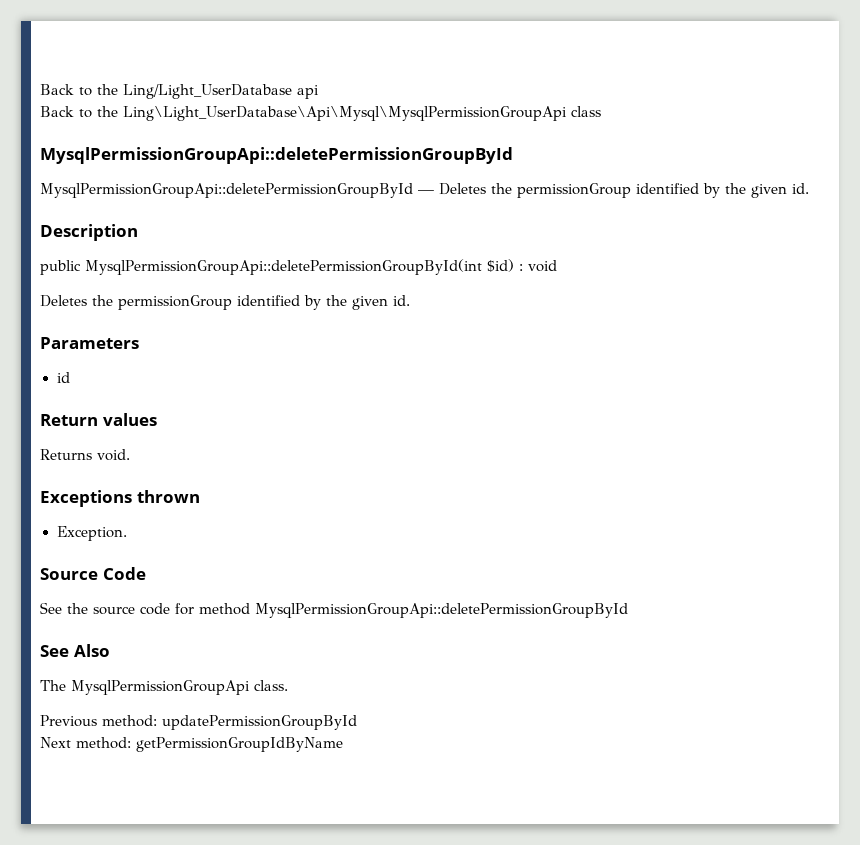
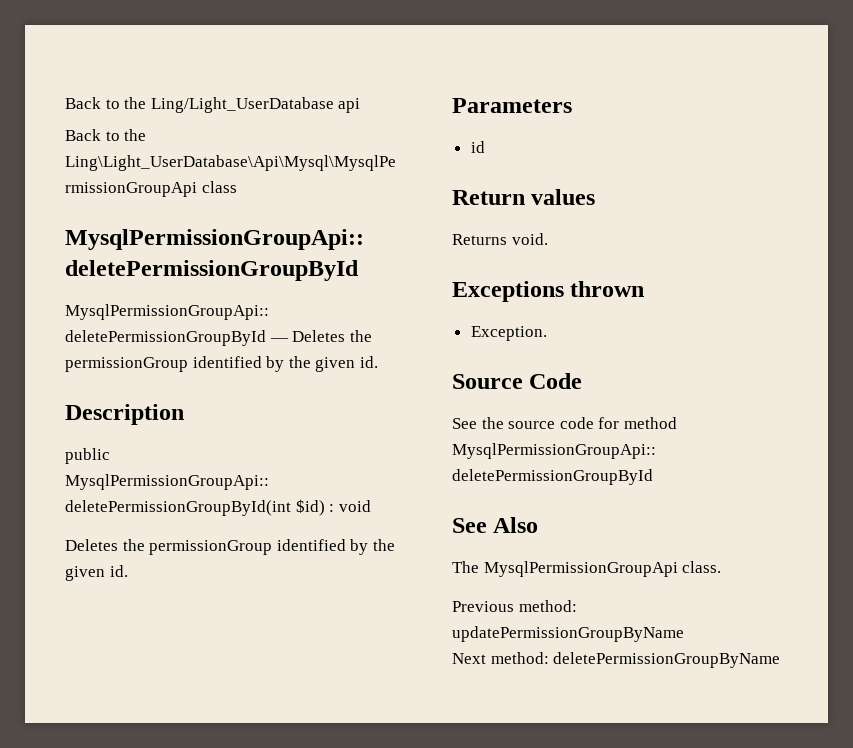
- Previous method: updatePermissionGroupById
+ Previous method: updatePermissionGroupByName
- Next method: getPermissionGroupIdByName
+ Next method: deletePermissionGroupByName

